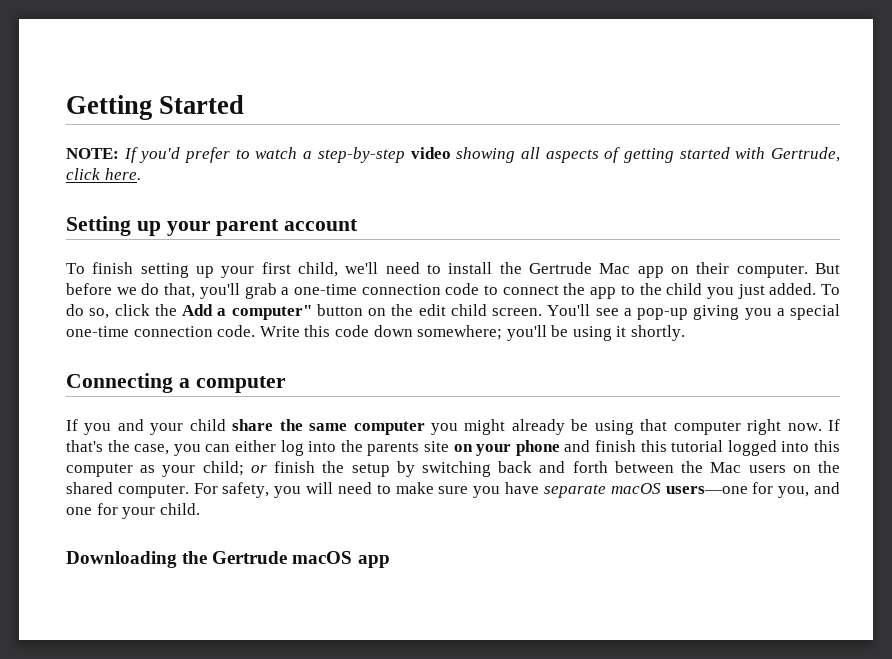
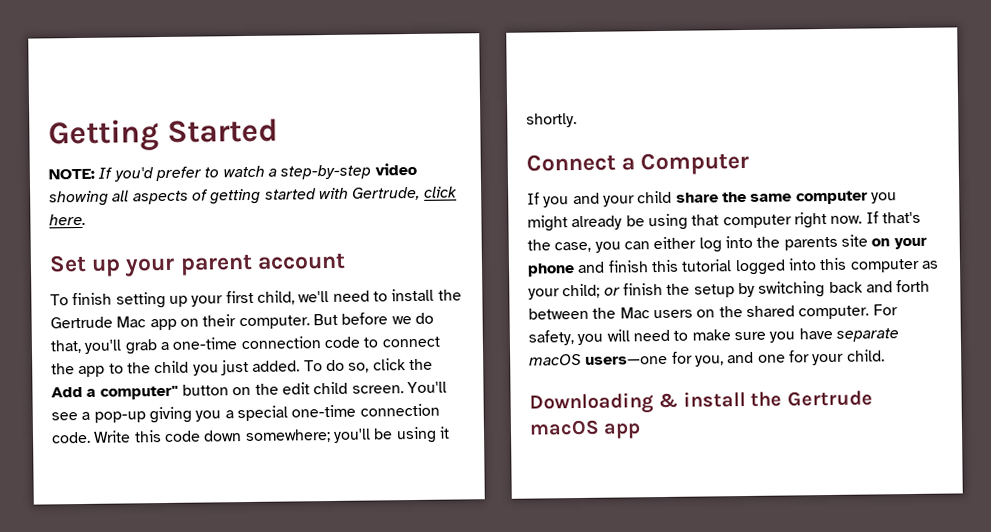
- Setting up your parent account
+ Set up your parent account
- Connecting a computer
+ Connect a Computer
- Downloading the Gertrude macOS app
+ Downloading & install the Gertrude macOS app

